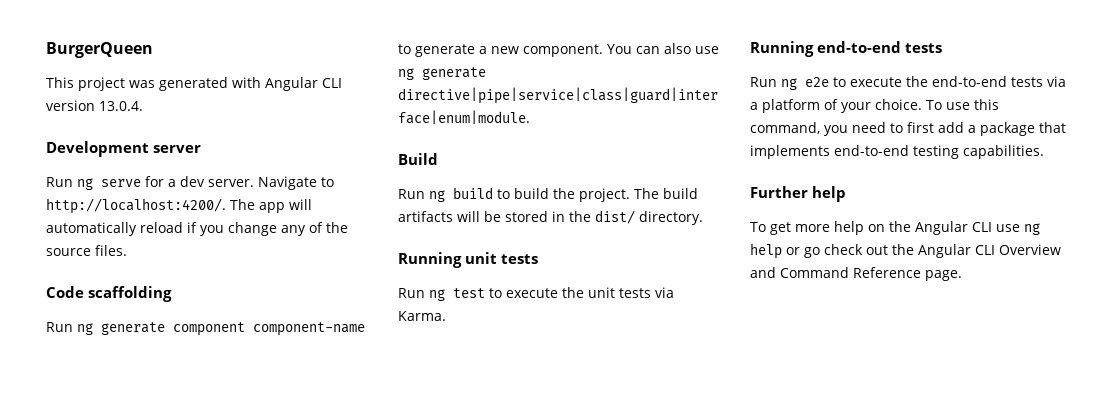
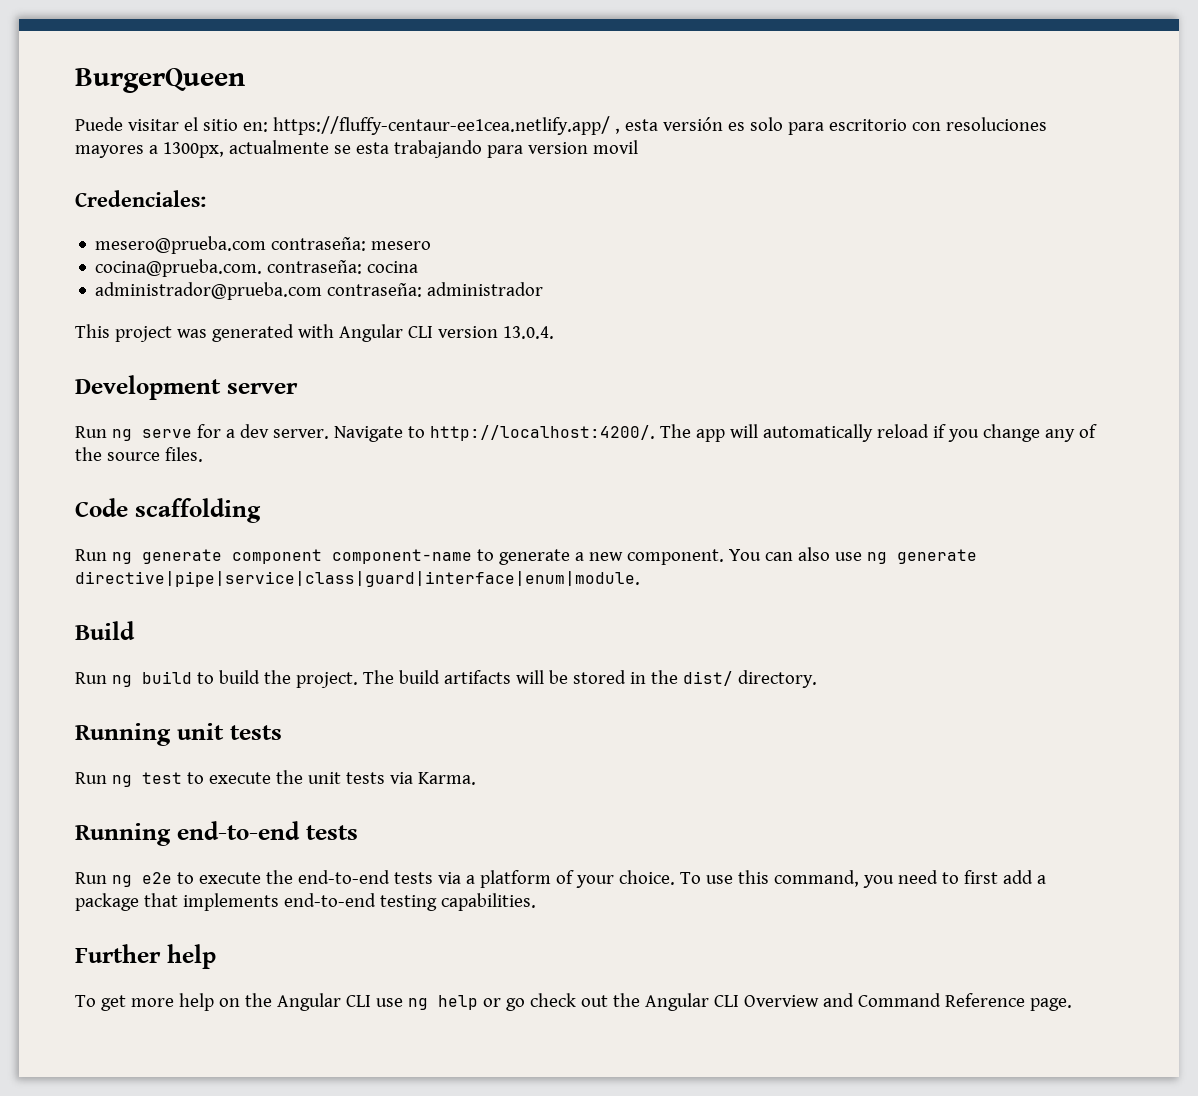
+ Puede visitar el sitio en: https://fluffy-centaur-ee1cea.netlify.app/ , esta versión es solo para escritorio con resoluciones mayores a 1300px, actualmente se esta trabajando para version movil
+ Credenciales:
+ mesero@prueba.com contraseña: mesero
+ cocina@prueba.com. contraseña: cocina
+ administrador@prueba.com contraseña: administrador

